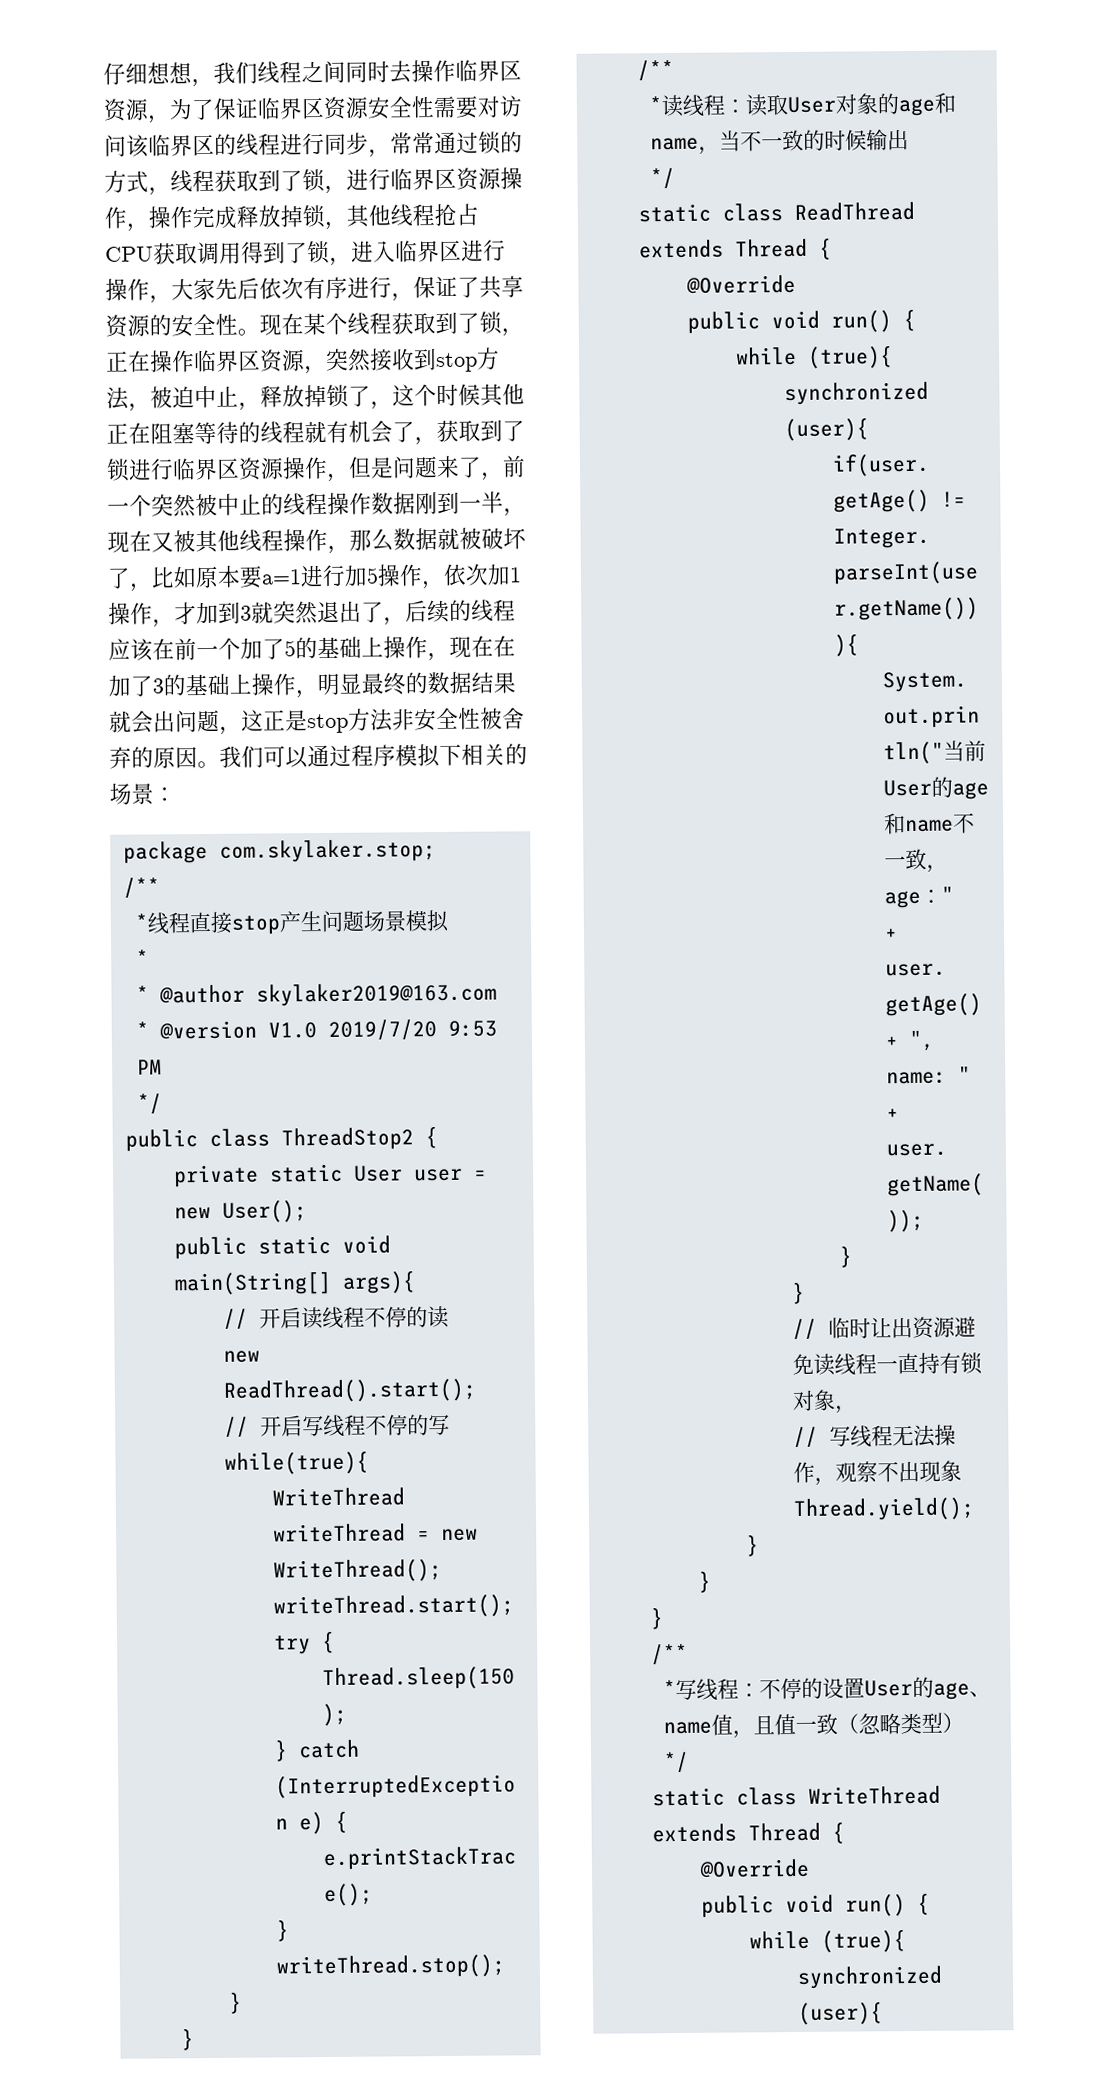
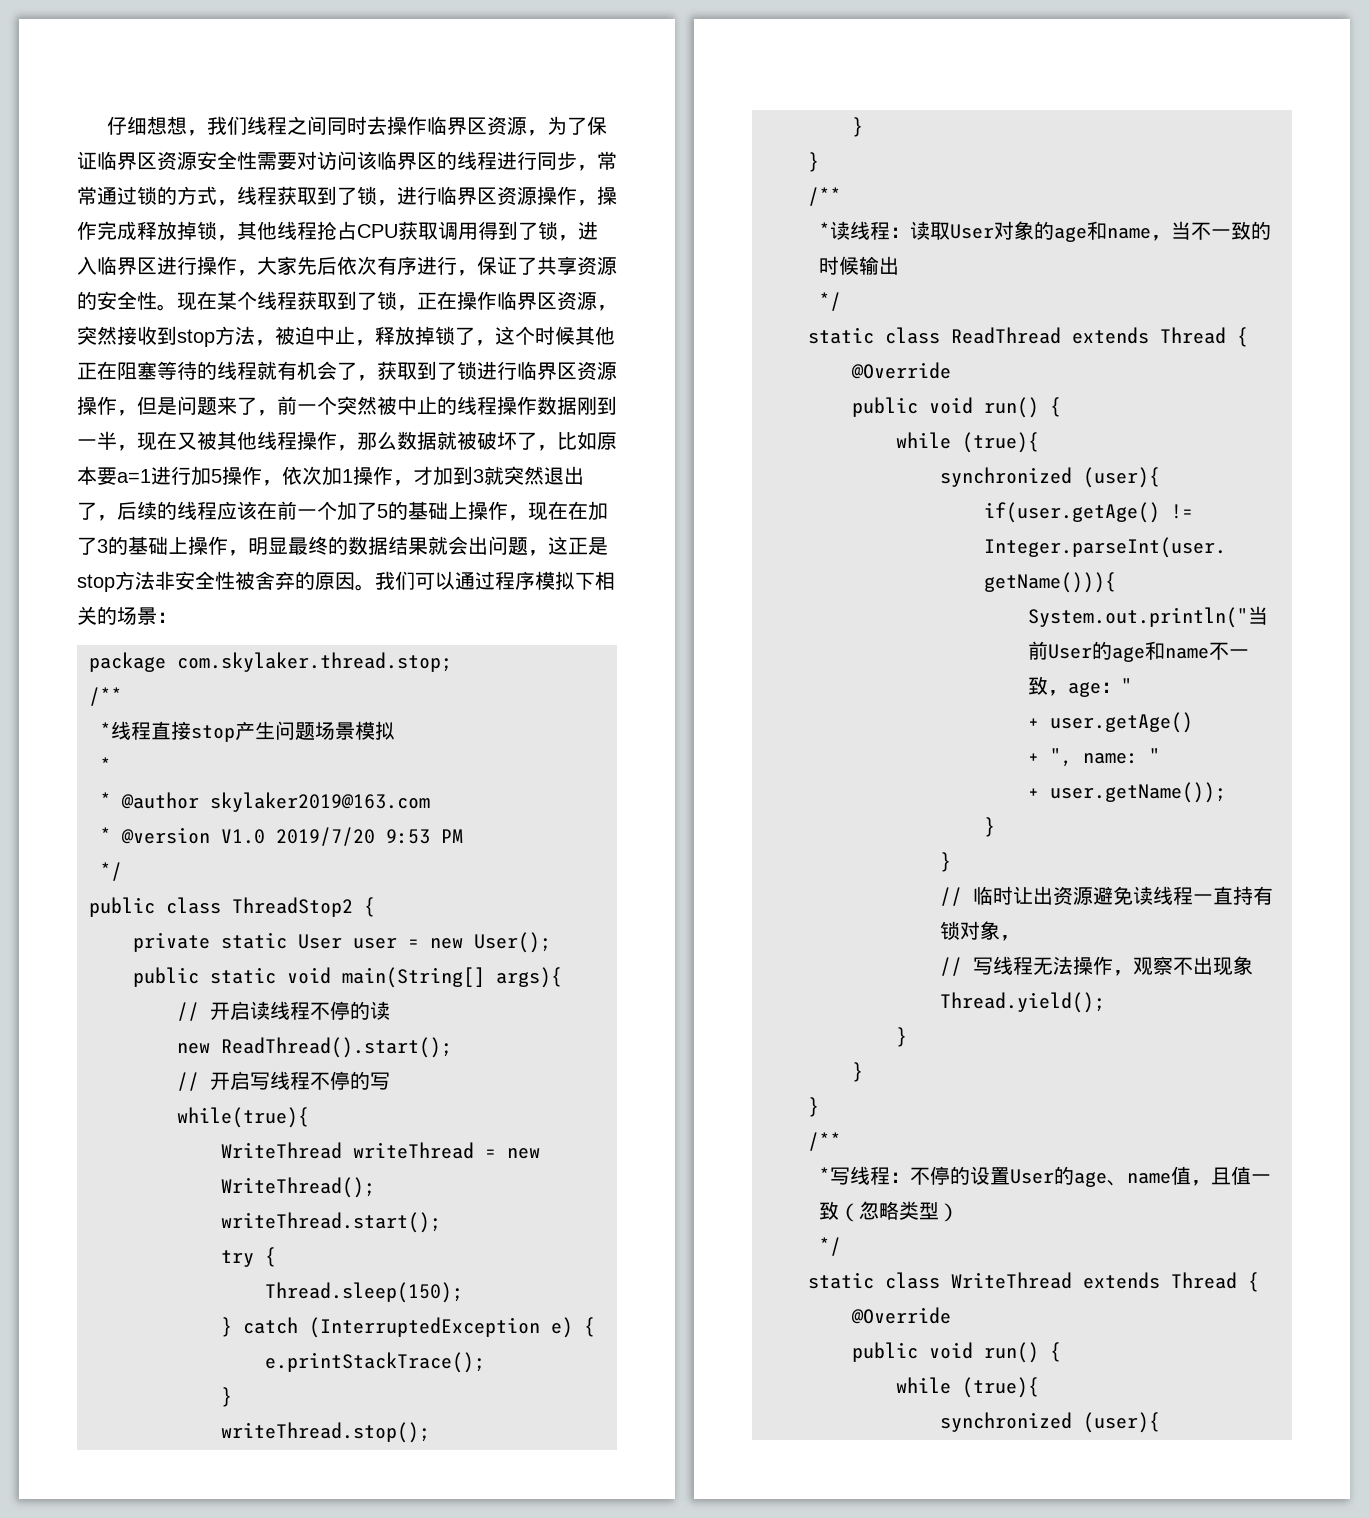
- package com.skylaker.stop;
+ package com.skylaker.thread.stop;

